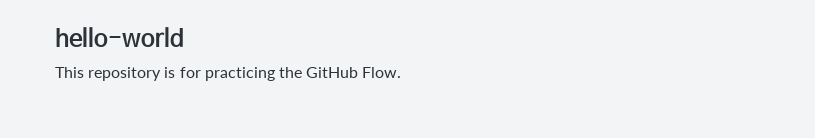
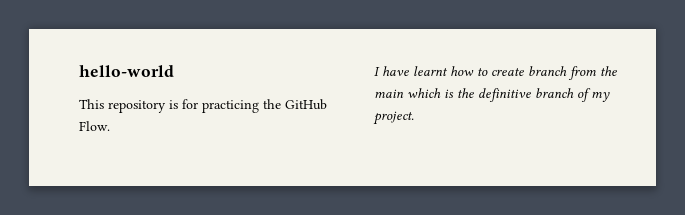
+ I have learnt how to create branch from the main which is the definitive branch of my project.

